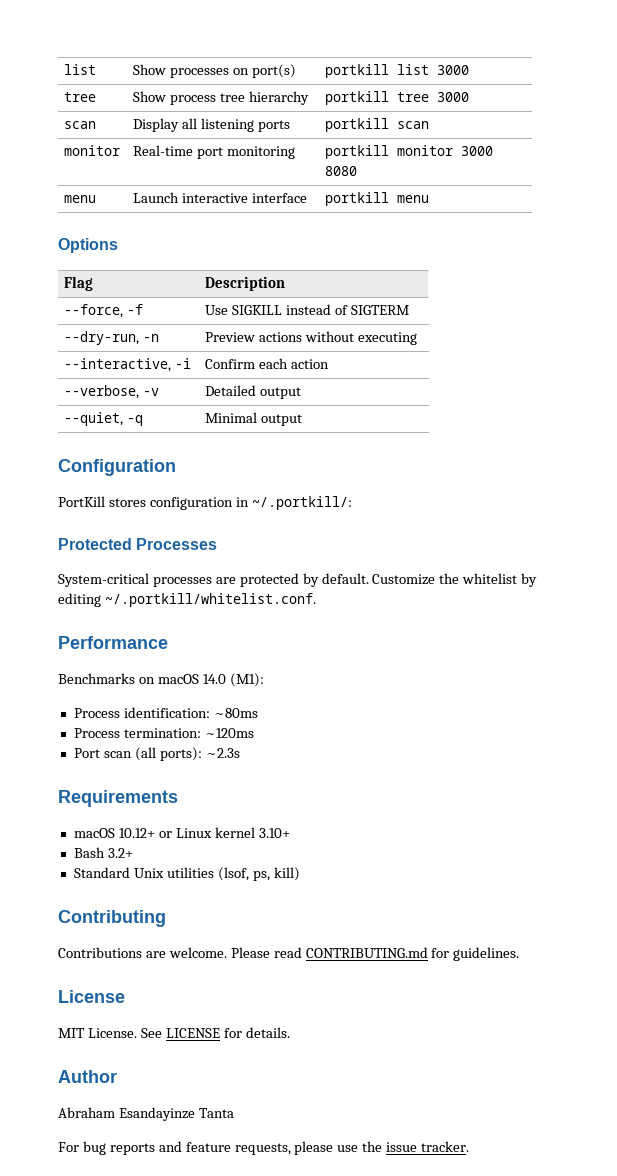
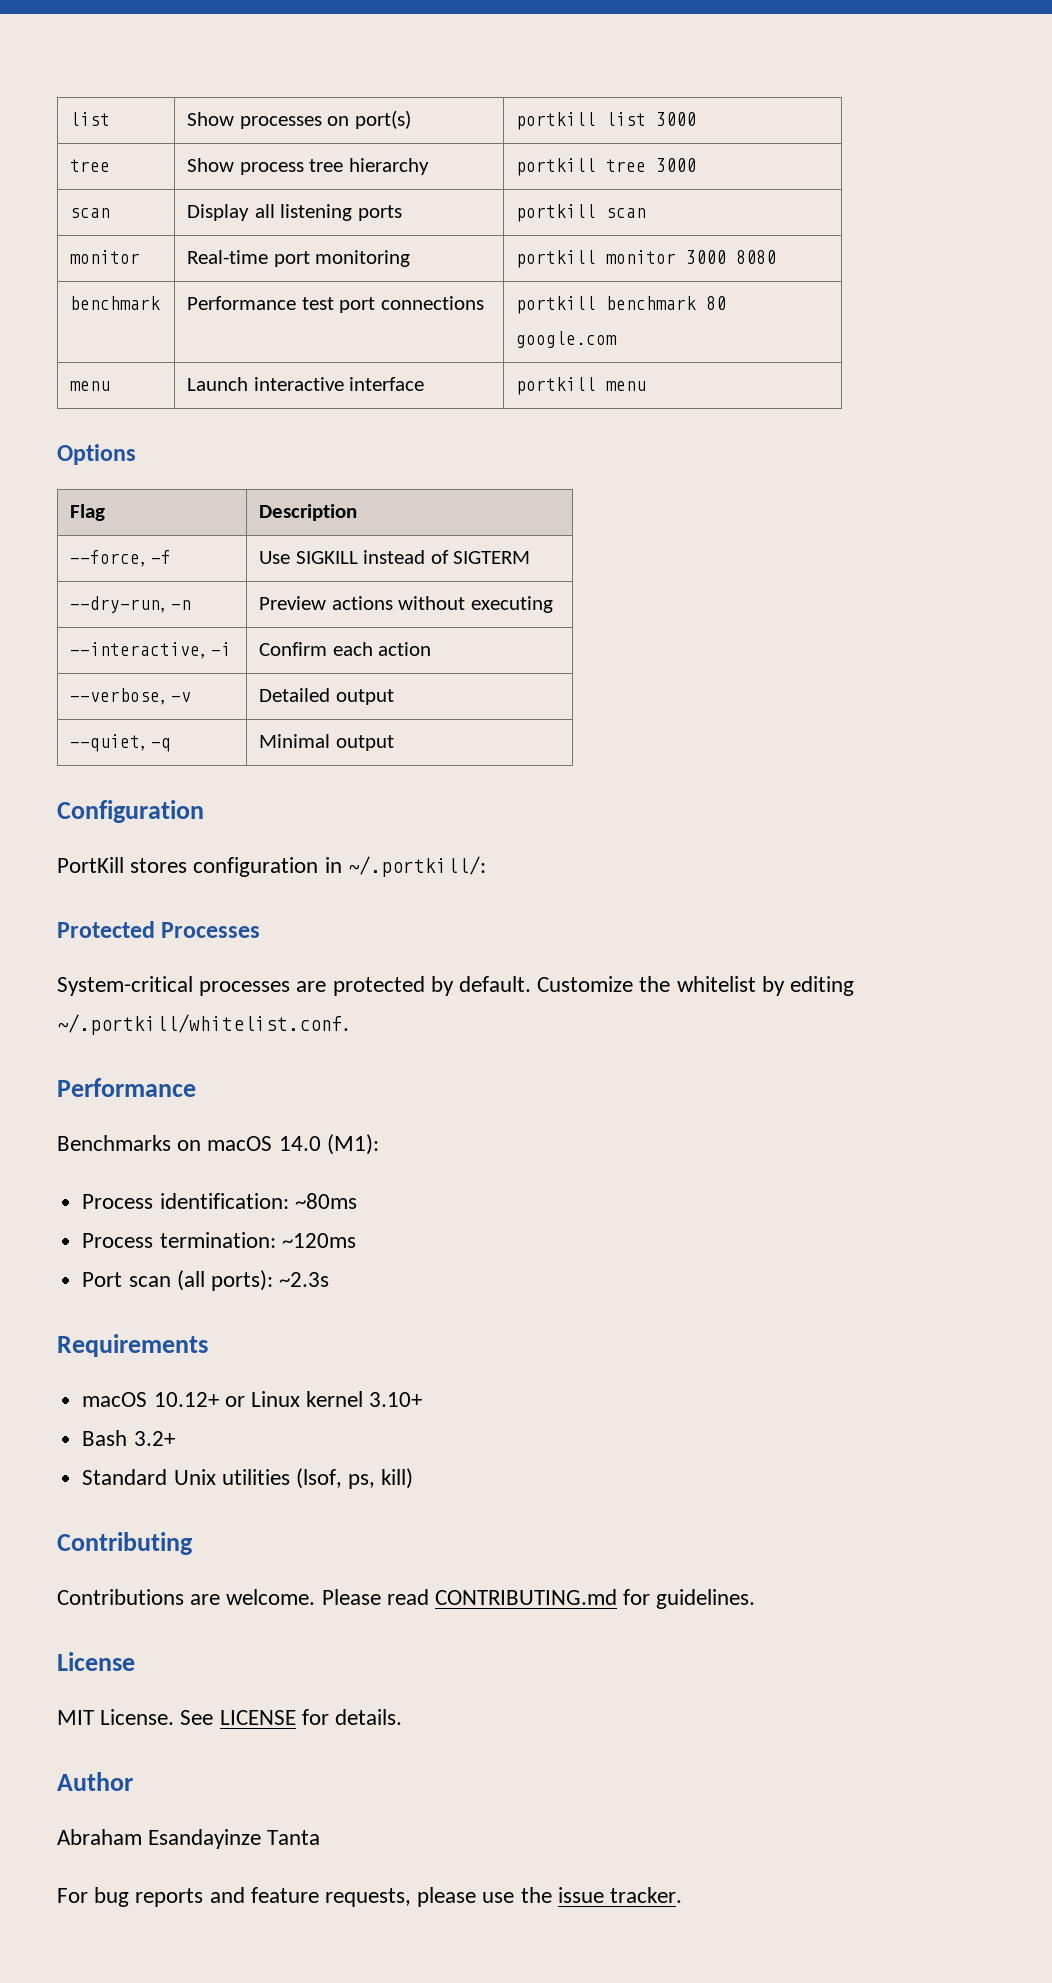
+ benchmark | Performance test port connections | portkill benchmark 80 google.com

